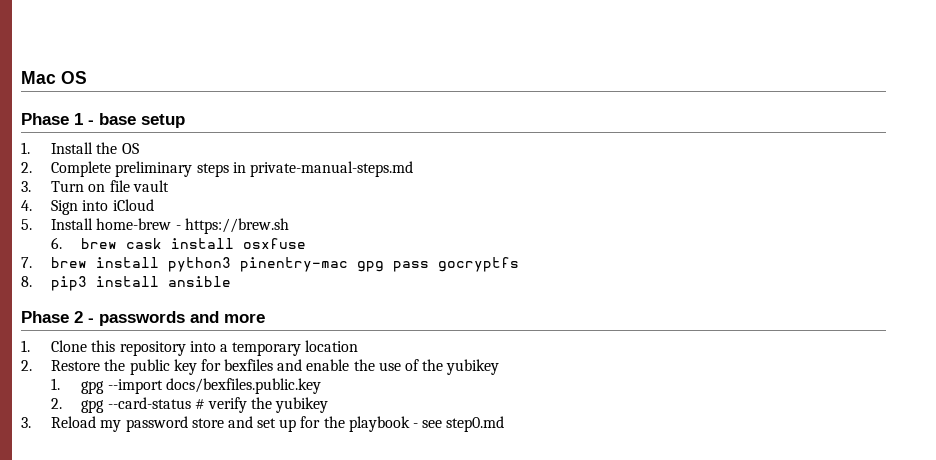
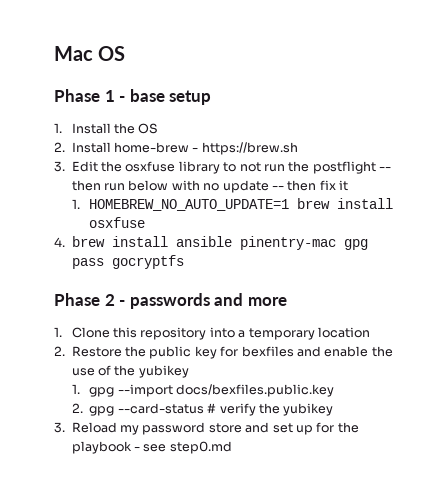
- 2. Complete preliminary steps in private-manual-steps.md
- 3. Turn on file vault
- 4. Sign into iCloud
- 5. Install home-brew - https://brew.sh
- 6. brew cask install osxfuse
+ 2. Install home-brew - https://brew.sh
+ 3. Edit the osxfuse library to not run the postflight -- then run below with no update -- then fix it
+ 1. HOMEBREW_NO_AUTO_UPDATE=1 brew install osxfuse
- 7. brew install python3 pinentry-mac gpg pass gocryptfs
+ 4. brew install ansible pinentry-mac gpg pass gocryptfs
- 8. pip3 install ansible

